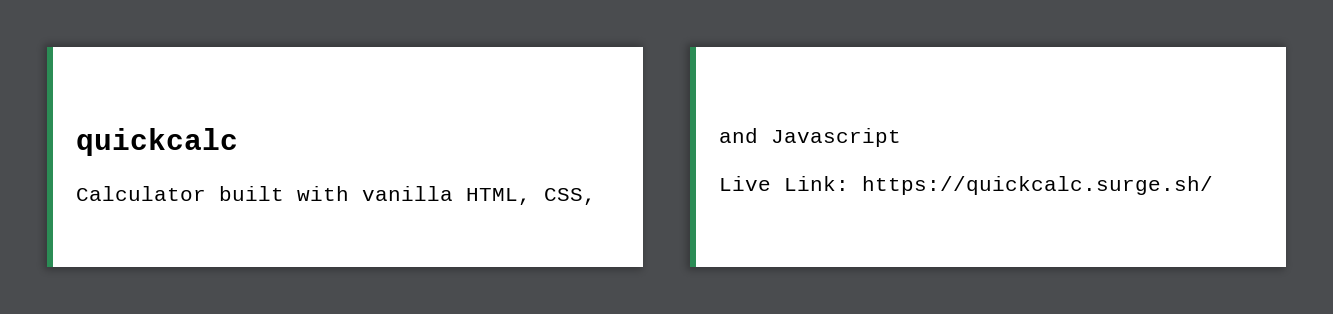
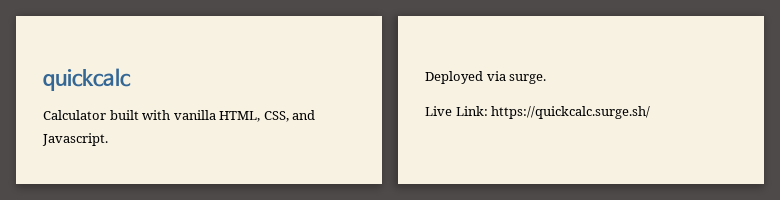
- Calculator built with vanilla HTML, CSS, and Javascript
+ Calculator built with vanilla HTML, CSS, and Javascript.
+ Deployed via surge.

